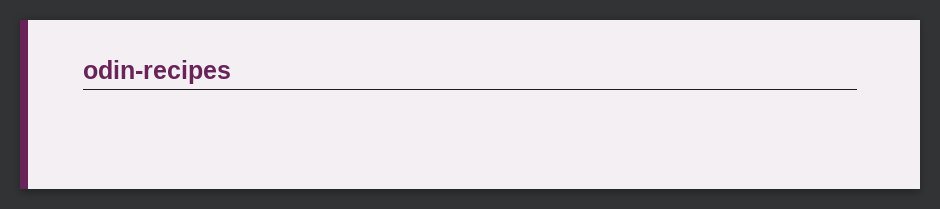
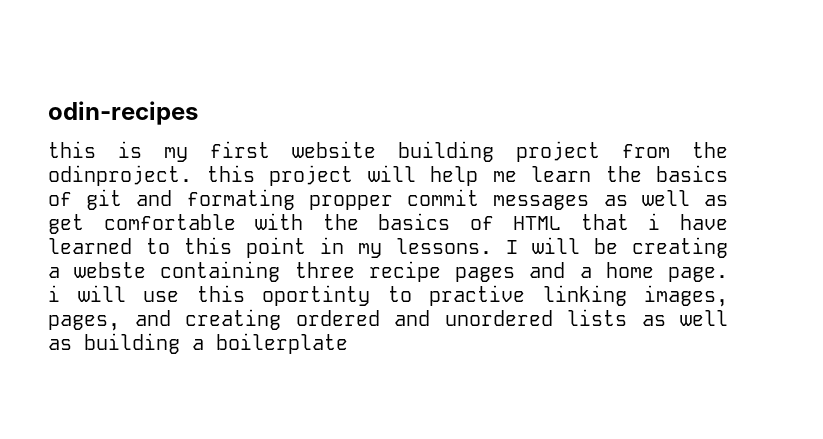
+ this is my first website building project from the odinproject. this project will help me learn the basics of git and formating propper commit messages as well as get comfortable with the basics of HTML that i have learned to this point in my lessons. I will be creating a webste containing three recipe pages and a home page. i will use this oportinty to practive linking images, pages, and creating ordered and unordered lists as well as building a boilerplate

